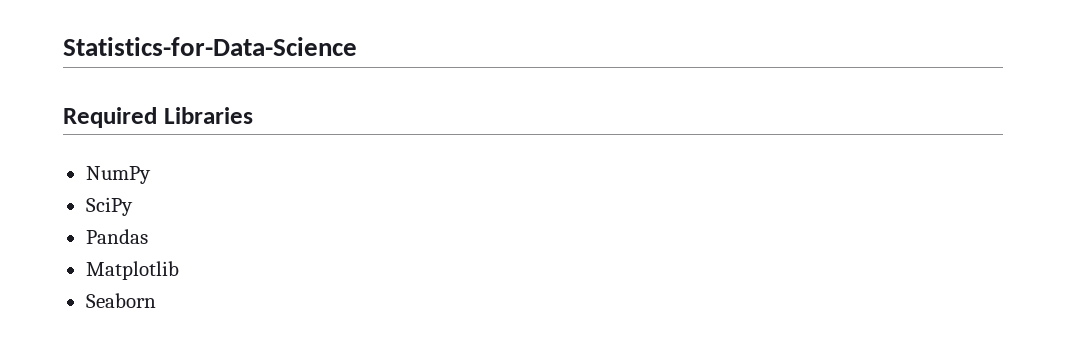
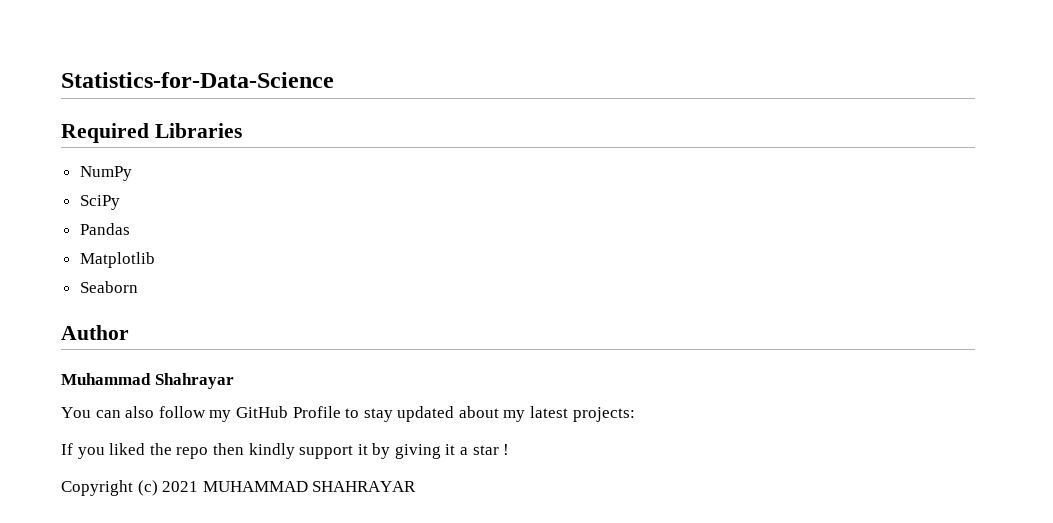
+ Author
+ Muhammad Shahrayar
+ You can also follow my GitHub Profile to stay updated about my latest projects:
+ If you liked the repo then kindly support it by giving it a star !
+ Copyright (c) 2021 MUHAMMAD SHAHRAYAR

